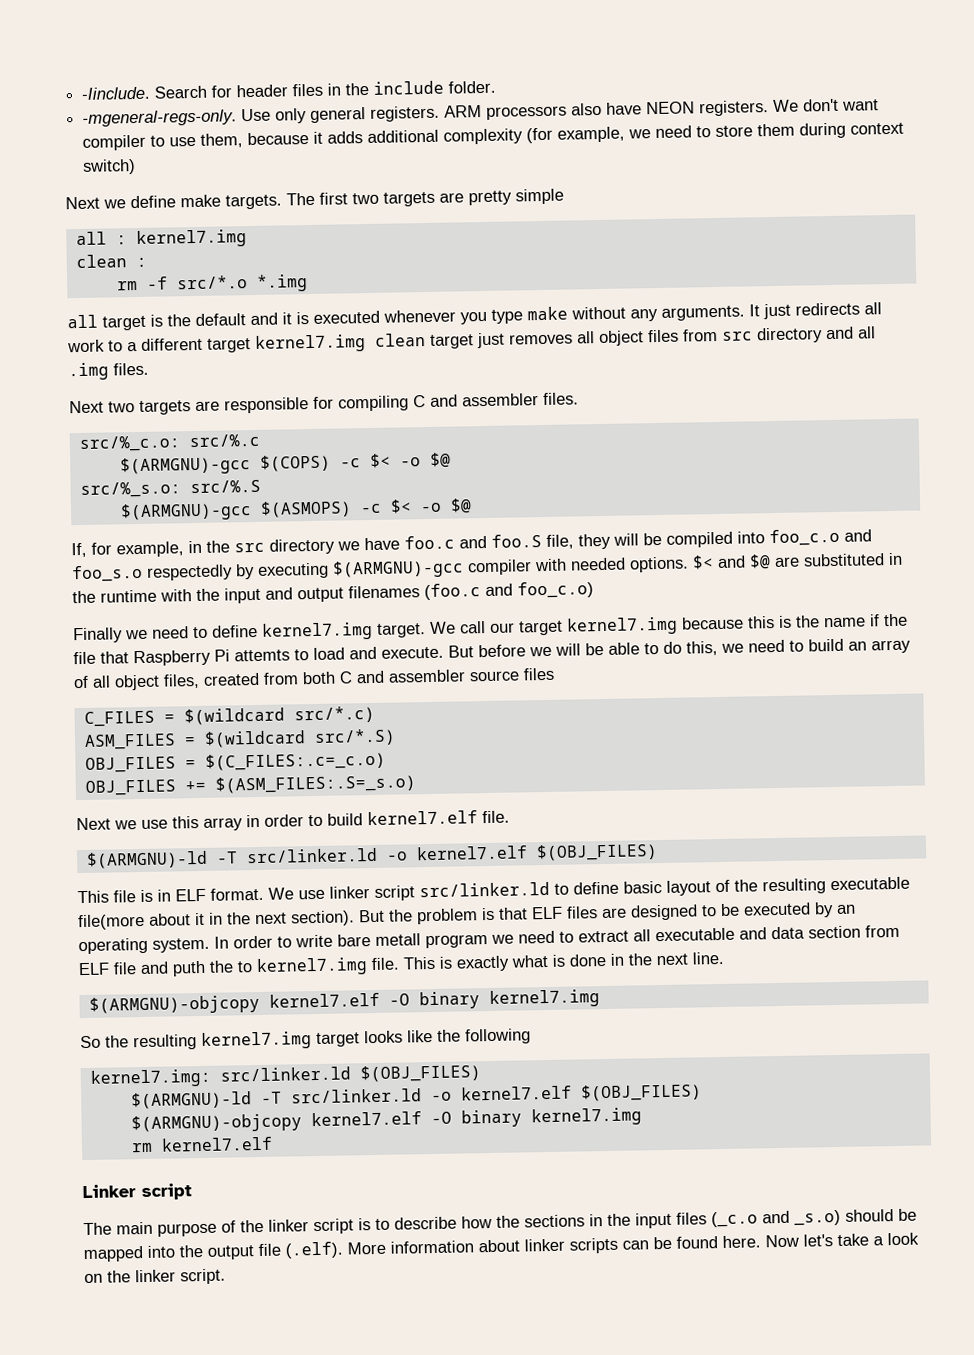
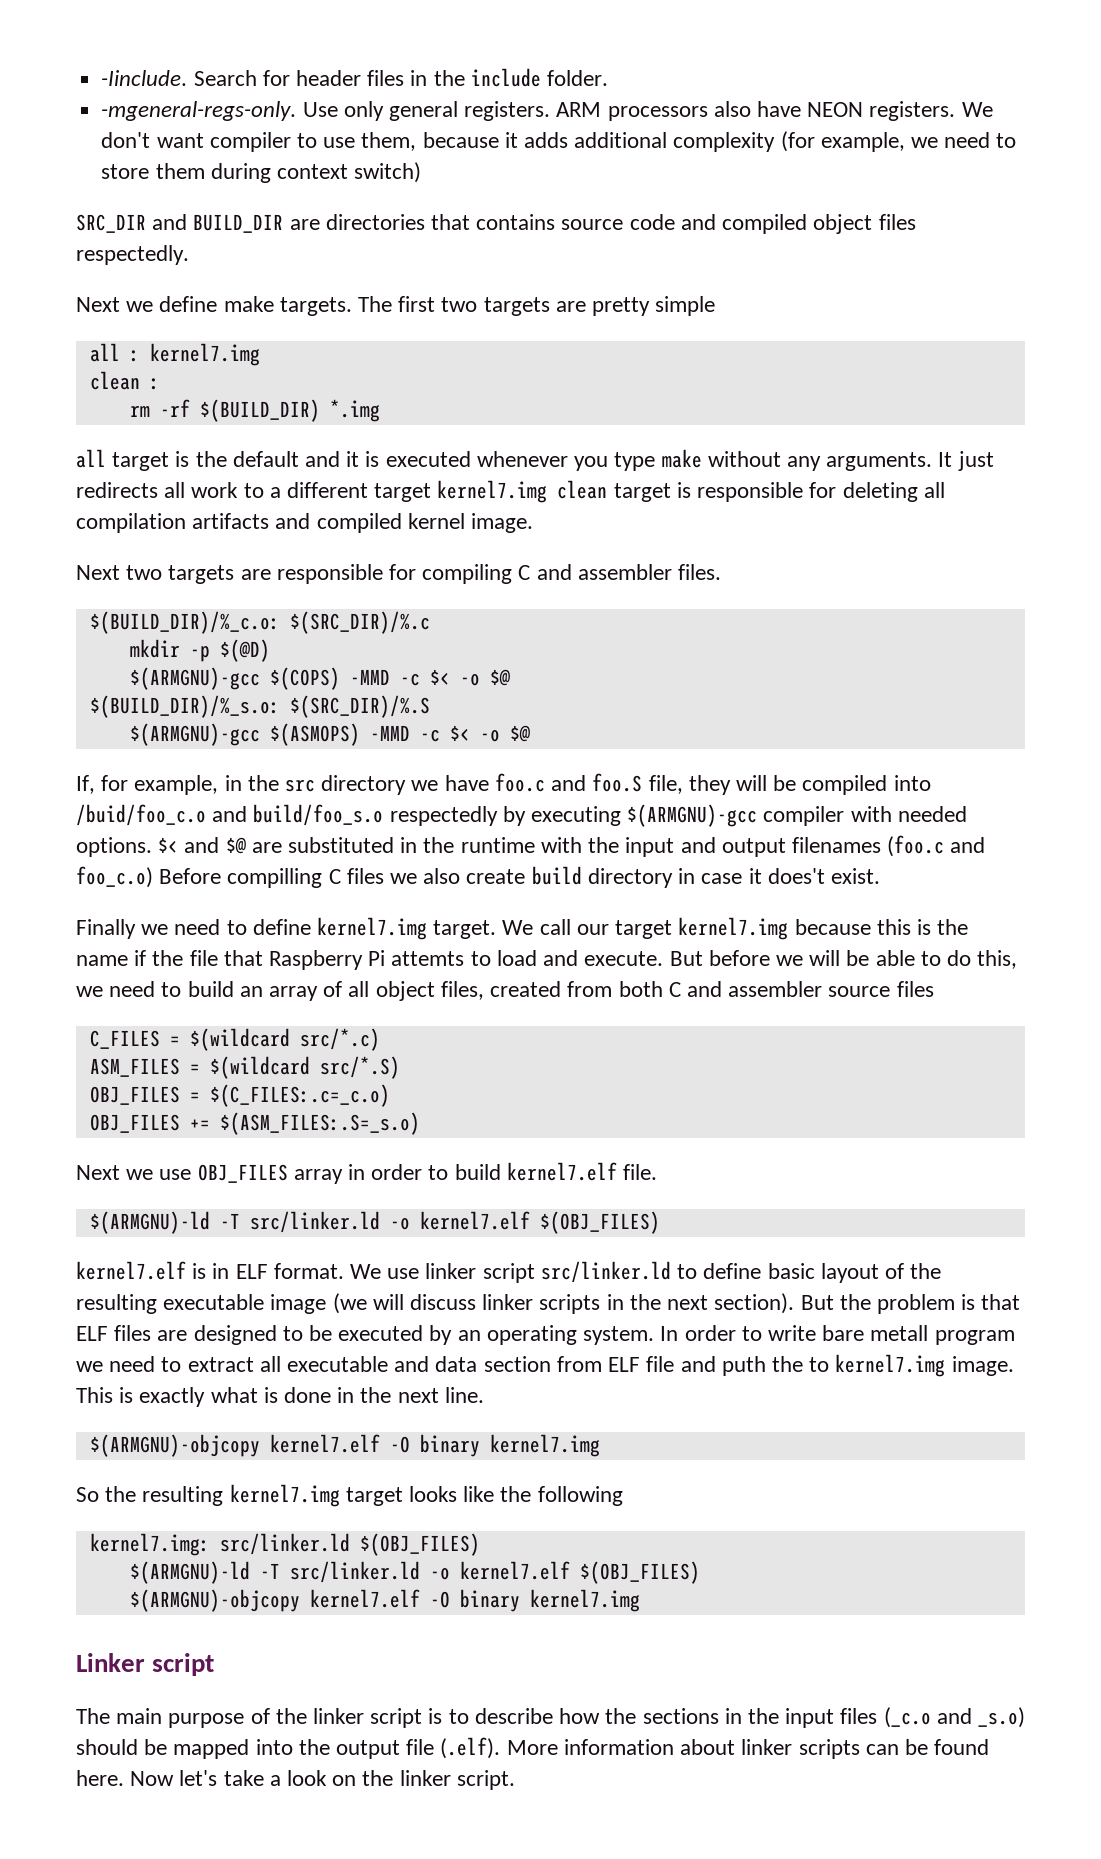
+ SRC_DIR and BUILD_DIR are directories that contains source code and compiled object files respectedly.
- rm -f src/*.o *.img
+ rm -rf $(BUILD_DIR) *.img
- It just redirects all work to a different target kernel7.img clean target just removes all object files from src directory and all .img files.
+ It just redirects all work to a different target kernel7.img clean target is responsible for deleting all compilation artifacts and compiled kernel image.
- src/%_c.o: src/%.c
+ $(BUILD_DIR)/%_c.o: $(SRC_DIR)/%.c
+ mkdir -p $(@D)
- $(ARMGNU)-gcc $(COPS) -c $< -o $@
- src/%_s.o: src/%.S
+ $(ARMGNU)-gcc $(COPS) -MMD -c $< -o $@
+ $(BUILD_DIR)/%_s.o: $(SRC_DIR)/%.S
- $(ARMGNU)-gcc $(ASMOPS) -c $< -o $@
+ $(ARMGNU)-gcc $(ASMOPS) -MMD -c $< -o $@
- If, for example, in the src directory we have foo.c and foo.S file, they will be compiled into foo_c.o and foo_s.o respectedly by executing $(ARMGNU)-gcc compiler with needed options.
+ If, for example, in the src directory we have foo.c and foo.S file, they will be compiled into /buid/foo_c.o and build/foo_s.o respectedly by executing $(ARMGNU)-gcc compiler with needed options.
- $< and $@ are substituted in the runtime with the input and output filenames (foo.c and foo_c.o)
+ $< and $@ are substituted in the runtime with the input and output filenames (foo.c and foo_c.o) Before compilling C files we also create build directory in case it does't exist.
- Next we use this array in order to build kernel7.elf file.
+ Next we use OBJ_FILES array in order to build kernel7.elf file.
- This file is in ELF format.
+ kernel7.elf is in ELF format.
- We use linker script src/linker.ld to define basic layout of the resulting executable file(more about it in the next section).
+ We use linker script src/linker.ld to define basic layout of the resulting executable image (we will discuss linker scripts in the next section).
- In order to write bare metall program we need to extract all executable and data section from ELF file and puth the to kernel7.img file.
+ In order to write bare metall program we need to extract all executable and data section from ELF file and puth the to kernel7.img image.
- rm kernel7.elf

